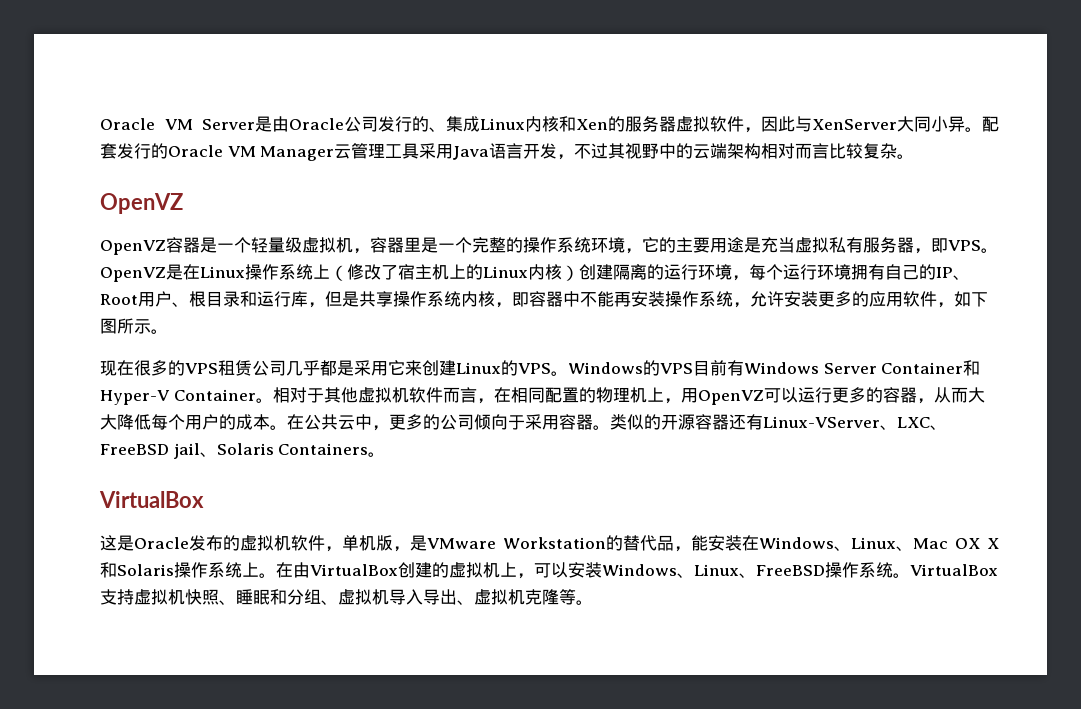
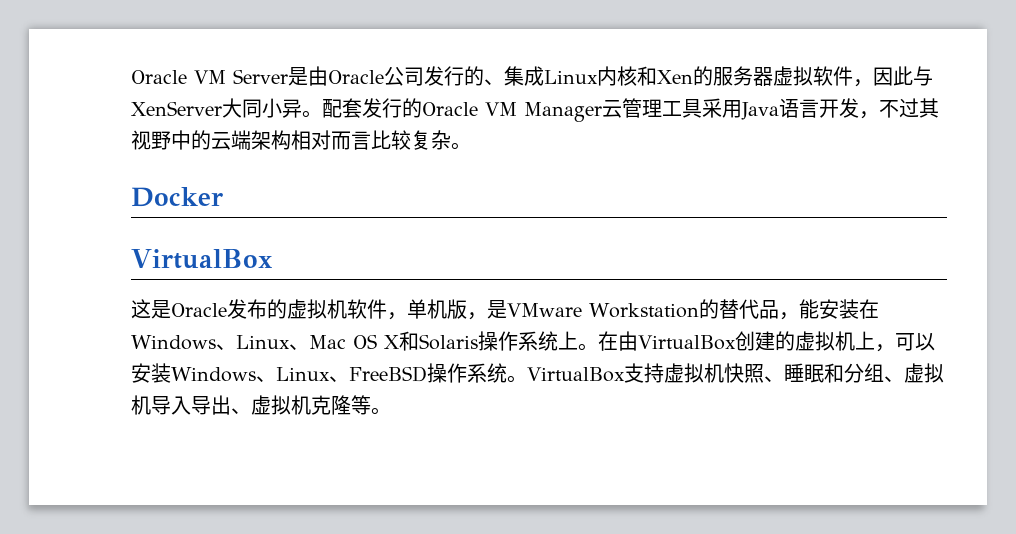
  配套发行的Oracle VM Manager云管理工具采用Java语言开发，不过其视野中的云端架构相对而言比较复杂。
- OpenVZ
- OpenVZ容器是一个轻量级虚拟机，容器里是一个完整的操作系统环境，它的主要用途是充当虚拟私有服务器，即VPS。OpenVZ是在Linux操作系统上（修改了宿主机上的Linux内核）创建隔离的运行环境，每个运行环境拥有自己的IP、Root用户、根目录和运行库，但是共享操作系统内核，即容器中不能再安装操作系统，允许安装更多的应用软件，如下图所示。
- 现在很多的VPS租赁公司几乎都是采用它来创建Linux的VPS。Windows的VPS目前有Windows Server Container和Hyper-V Container。相对于其他虚拟机软件而言，在相同配置的物理机上，用OpenVZ可以运行更多的容器，从而大大降低每个用户的成本。在公共云中，更多的公司倾向于采用容器。类似的开源容器还有Linux-VServer、LXC、FreeBSD jail、Solaris Containers。
+ Docker
- 这是Oracle发布的虚拟机软件，单机版，是VMware Workstation的替代品，能安装在Windows、Linux、Mac OX X和Solaris操作系统上。
+ 这是Oracle发布的虚拟机软件，单机版，是VMware Workstation的替代品，能安装在Windows、Linux、Mac OS X和Solaris操作系统上。

